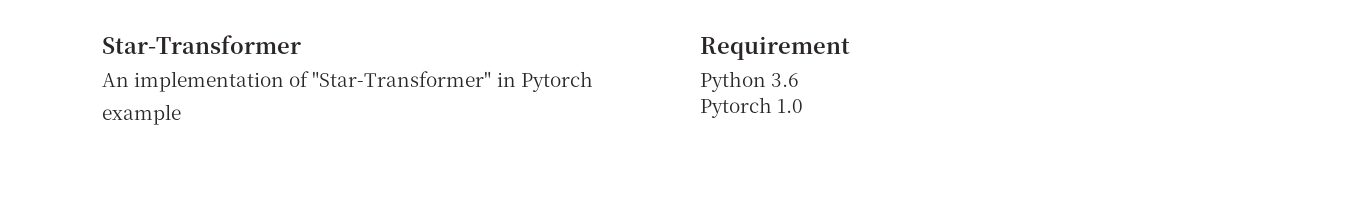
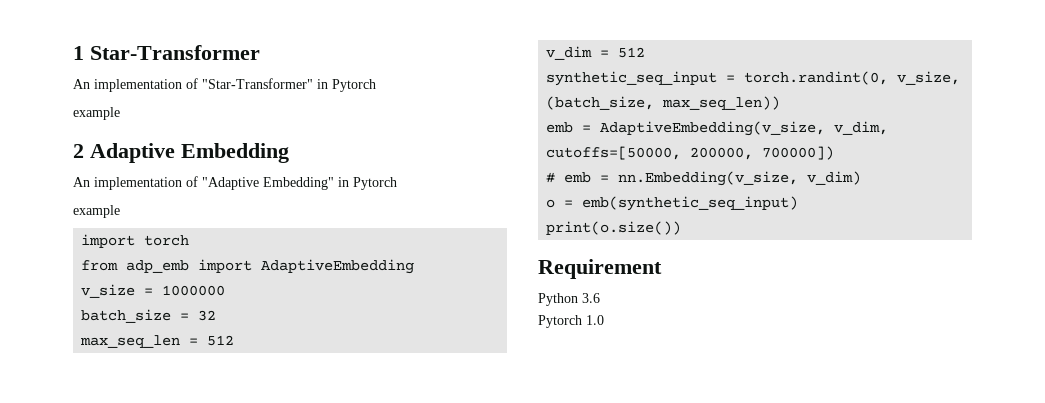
- Star-Transformer
+ 1 Star-Transformer
+ 2 Adaptive Embedding
+ An implementation of "Adaptive Embedding" in Pytorch
+ example
+ import torch
+ from adp_emb import AdaptiveEmbedding
+ v_size = 1000000
+ batch_size = 32
+ max_seq_len = 512
+ v_dim = 512
+ synthetic_seq_input = torch.randint(0, v_size, (batch_size, max_seq_len))
+ emb = AdaptiveEmbedding(v_size, v_dim, cutoffs=[50000, 200000, 700000])
+ # emb = nn.Embedding(v_size, v_dim)
+ o = emb(synthetic_seq_input)
+ print(o.size())

